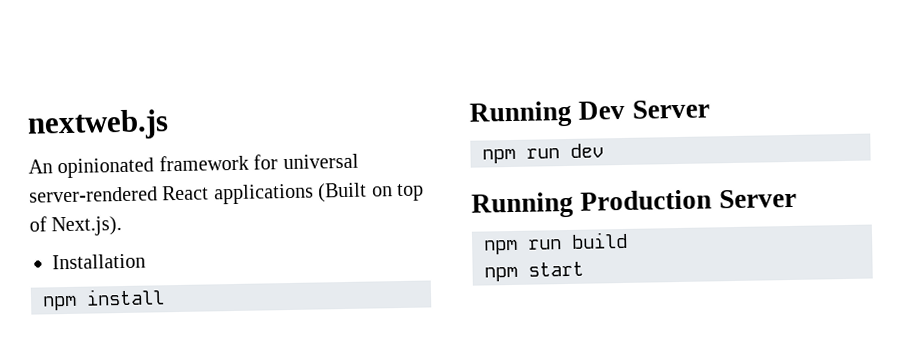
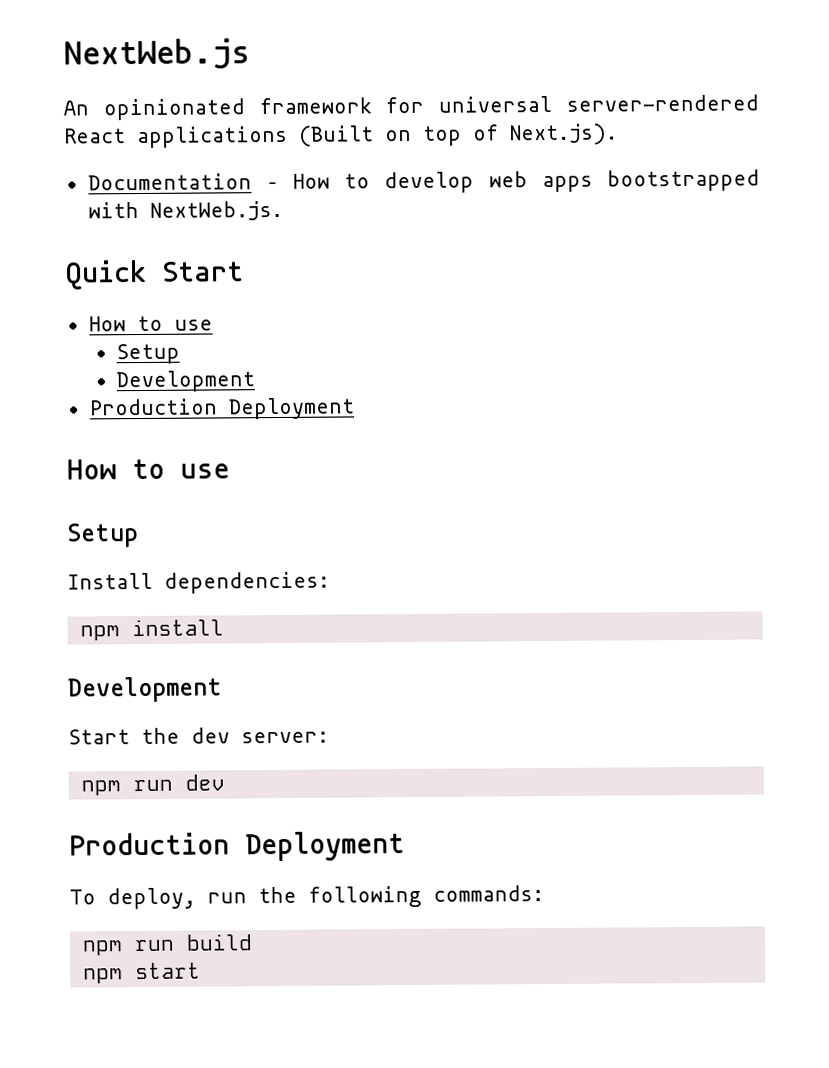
- nextweb.js
+ NextWeb.js
- Installation
+ Documentation – How to develop web apps bootstrapped with NextWeb.js.
+ Quick Start
+ How to use
+ Setup
+ Development
+ Production Deployment
+ How to use
+ Setup
+ Install dependencies:
  npm install
- Running Dev Server
+ Development
+ Start the dev server:
  npm run dev
- Running Production Server
+ Production Deployment
+ To deploy, run the following commands:

